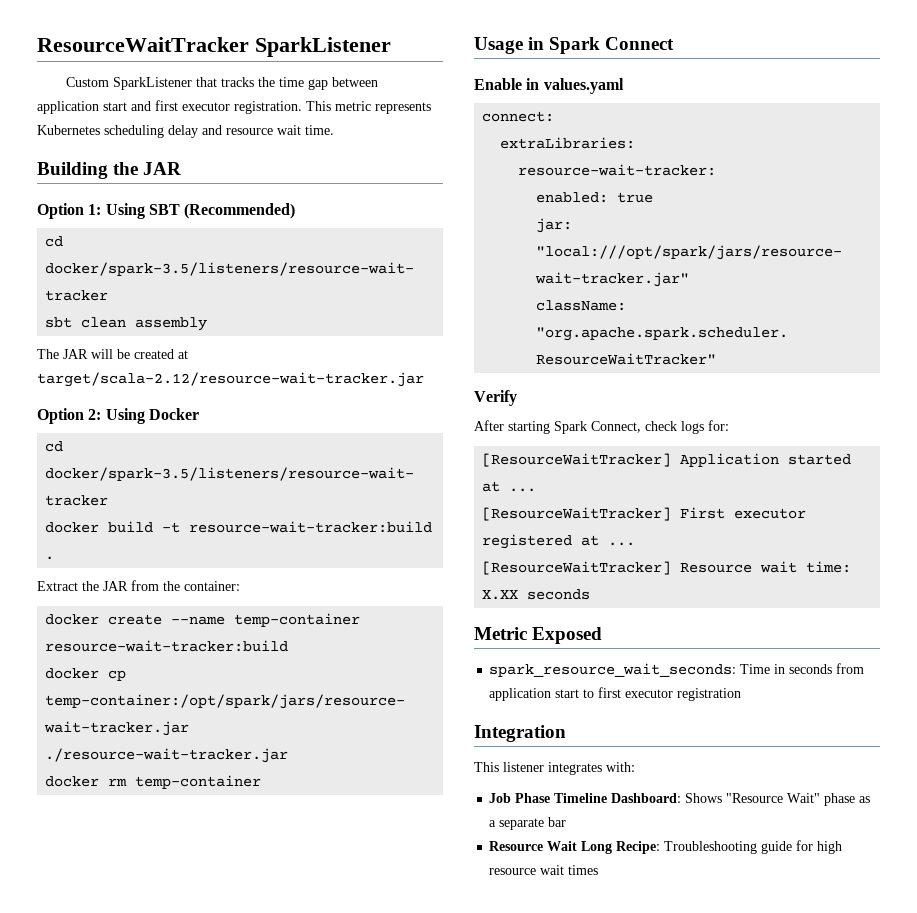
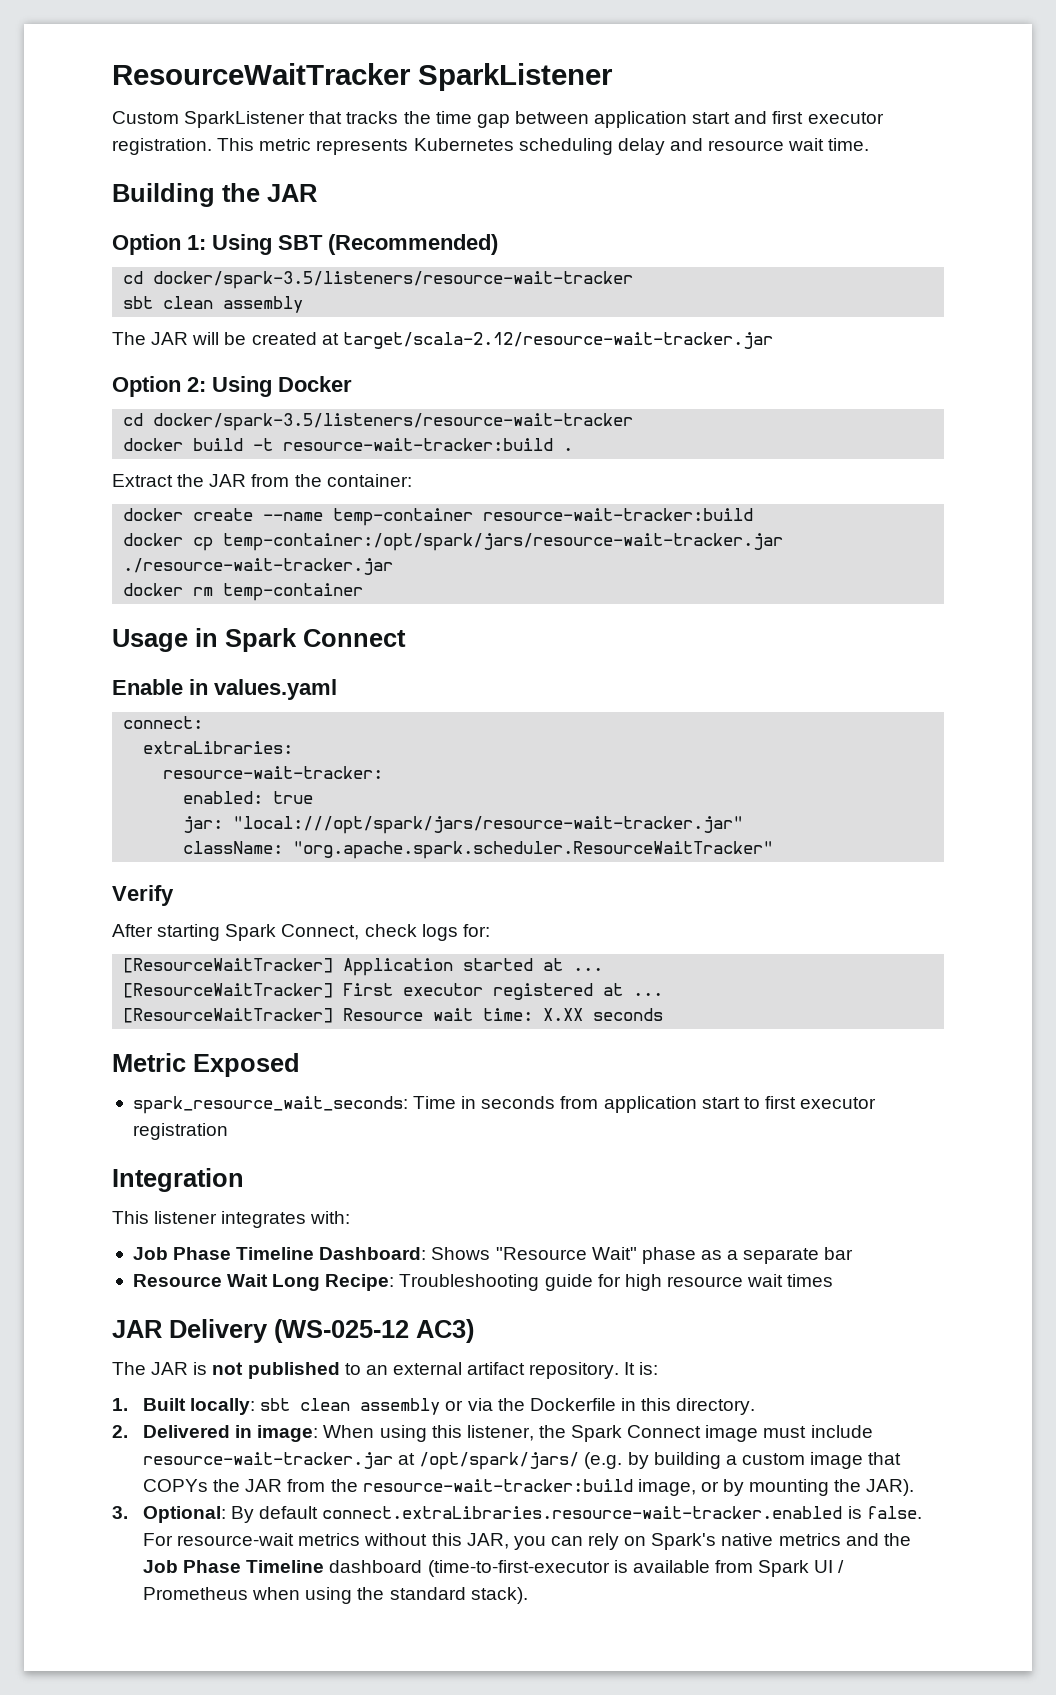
+ JAR Delivery (WS-025-12 AC3)
+ The JAR is not published to an external artifact repository. It is:
+ 1. Built locally: sbt clean assembly or via the Dockerfile in this directory.
+ 2. Delivered in image: When using this listener, the Spark Connect image must include resource-wait-tracker.jar at /opt/spark/jars/ (e.g. by building a custom image that COPYs the JAR from the resource-wait-tracker:build image, or by mounting the JAR).
+ 3. Optional: By default connect.extraLibraries.resource-wait-tracker.enabled is false. For resource-wait metrics without this JAR, you can rely on Spark's native metrics and the Job Phase Timeline dashboard (time-to-first-executor is available from Spark UI / Prometheus when using the standard stack).

